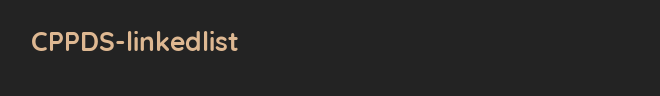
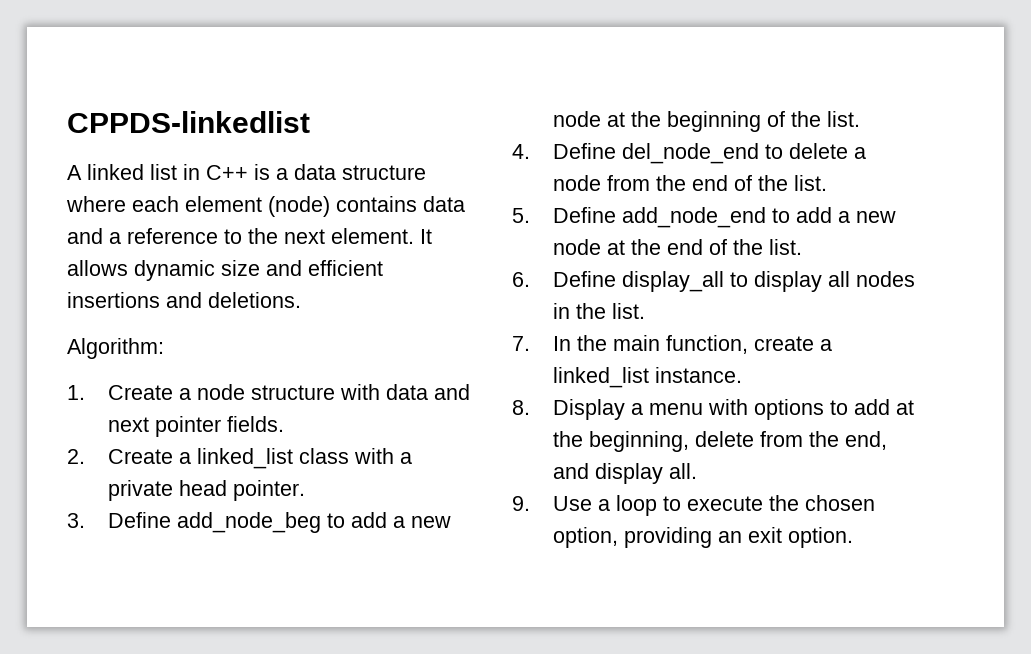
+ A linked list in C++ is a data structure where each element (node) contains data and a reference to the next element. It allows dynamic size and efficient insertions and deletions.
+ Algorithm:
+ 1. Create a node structure with data and next pointer fields.
+ 2. Create a linked_list class with a private head pointer.
+ 3. Define add_node_beg to add a new node at the beginning of the list.
+ 4. Define del_node_end to delete a node from the end of the list.
+ 5. Define add_node_end to add a new node at the end of the list.
+ 6. Define display_all to display all nodes in the list.
+ 7. In the main function, create a linked_list instance.
+ 8. Display a menu with options to add at the beginning, delete from the end, and display all.
+ 9. Use a loop to execute the chosen option, providing an exit option.

